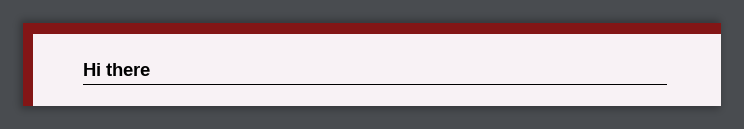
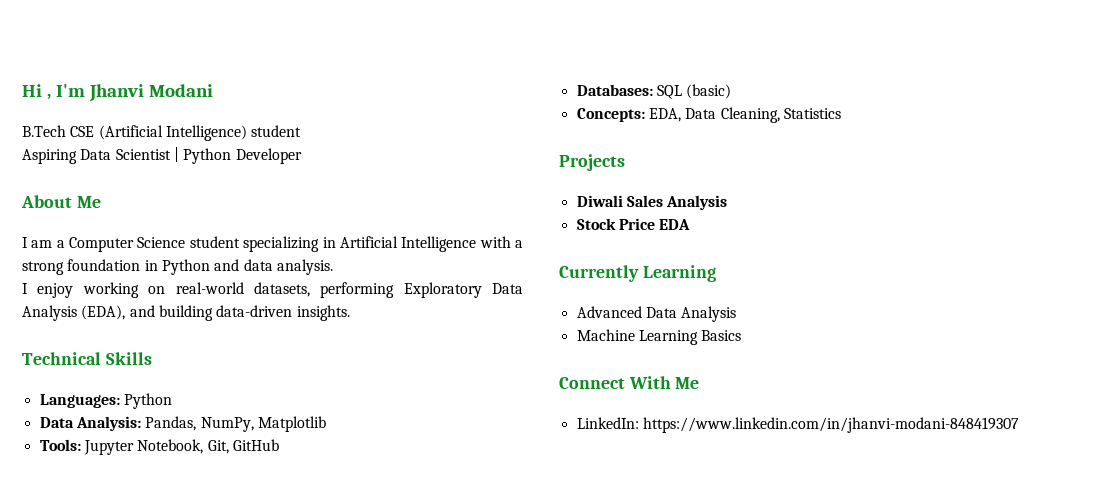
- Hi there
+ Hi , I'm Jhanvi Modani
+ B.Tech CSE (Artificial Intelligence) student
+ Aspiring Data Scientist | Python Developer
+ About Me
+ I am a Computer Science student specializing in Artificial Intelligence with a strong foundation in Python and data analysis.
+ I enjoy working on real-world datasets, performing Exploratory Data Analysis (EDA), and building data-driven insights.
+ Technical Skills
+ Languages: Python
+ Data Analysis: Pandas, NumPy, Matplotlib
+ Tools: Jupyter Notebook, Git, GitHub
+ Databases: SQL (basic)
+ Concepts: EDA, Data Cleaning, Statistics
+ Projects
+ Diwali Sales Analysis
+ Stock Price EDA
+ Currently Learning
+ Advanced Data Analysis
+ Machine Learning Basics
+ Connect With Me
+ LinkedIn: https://www.linkedin.com/in/jhanvi-modani-848419307

